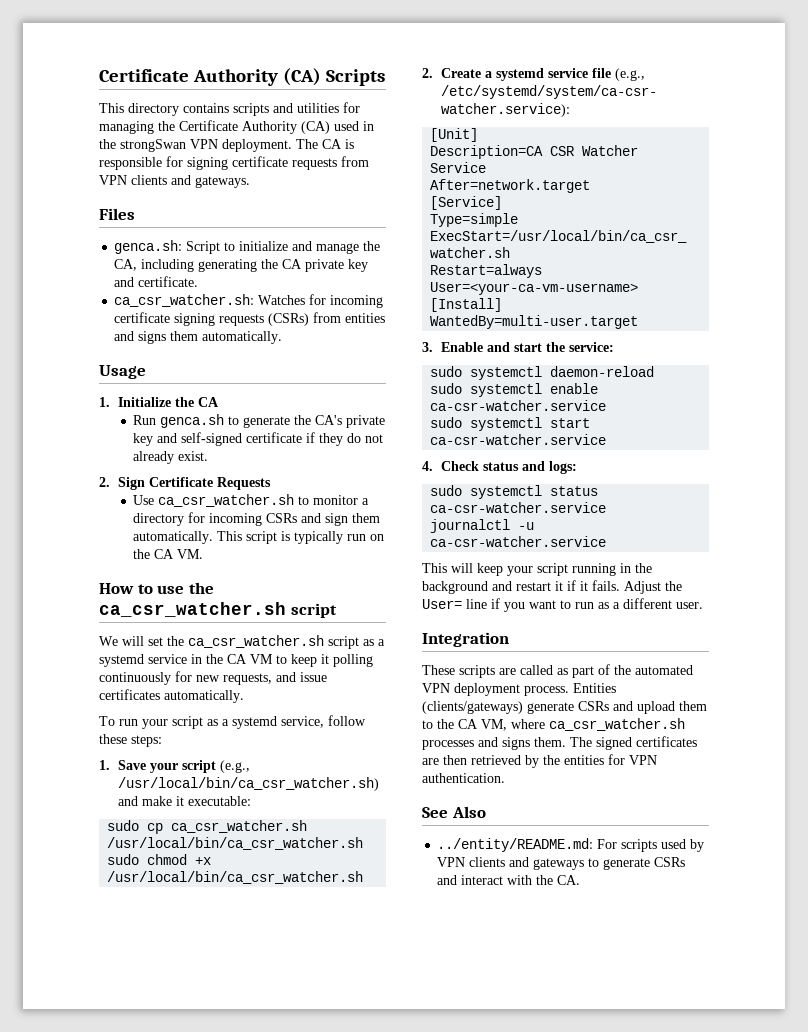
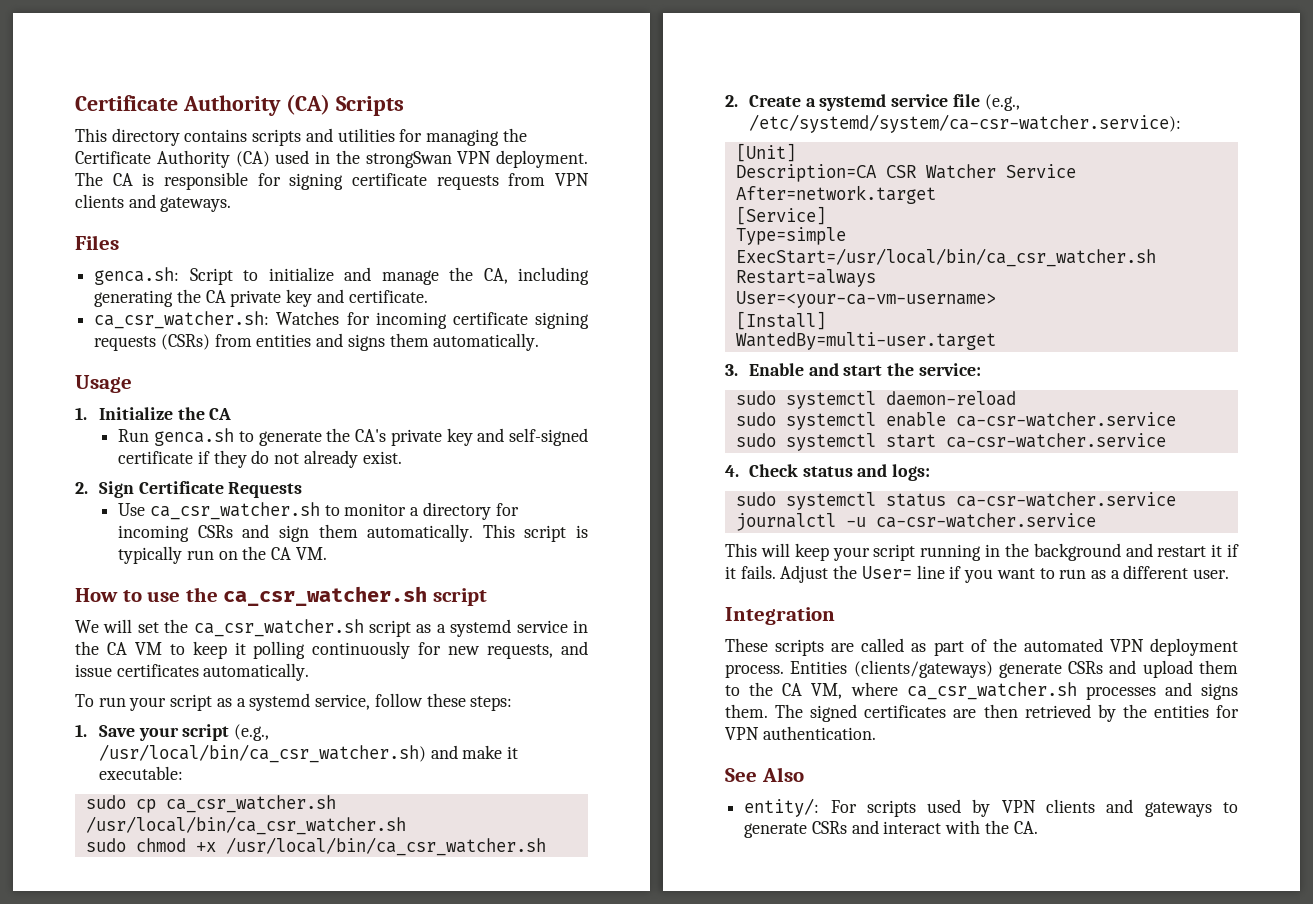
- ../entity/README.md: For scripts used by VPN clients and gateways to generate CSRs and interact with the CA.
+ entity/: For scripts used by VPN clients and gateways to generate CSRs and interact with the CA.

